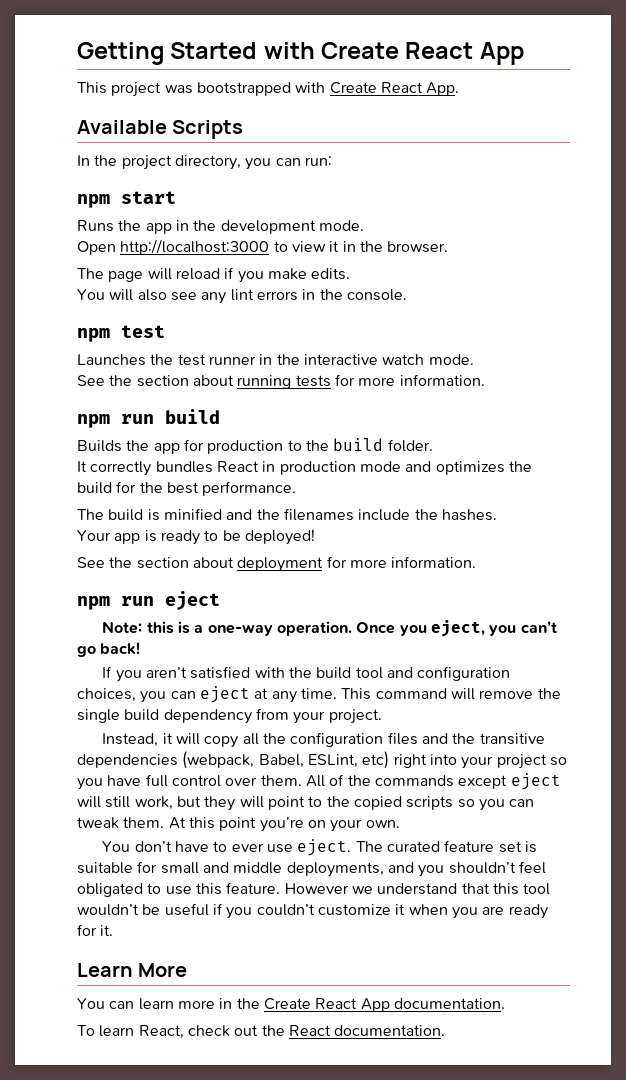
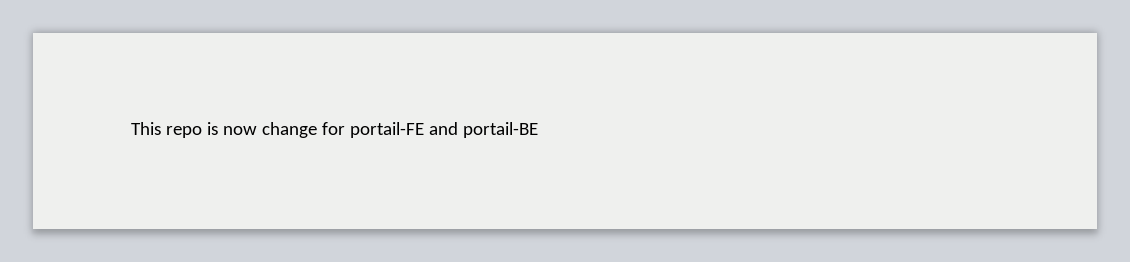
- Getting Started with Create React App
- This project was bootstrapped with Create React App.
- Available Scripts
- In the project directory, you can run:
- npm start
- Runs the app in the development mode.
- Open http://localhost:3000 to view it in the browser.
- The page will reload if you make edits.
- You will also see any lint errors in the console.
- npm test
- Launches the test runner in the interactive watch mode.
- See the section about running tests for more information.
- npm run build
- Builds the app for production to the build folder.
- It correctly bundles React in production mode and optimizes the build for the best performance.
- The build is minified and the filenames include the hashes.
- Your app is ready to be deployed!
- See the section about deployment for more information.
- npm run eject
- Note: this is a one-way operation. Once you eject, you can’t go back!
- If you aren’t satisfied with the build tool and configuration choices, you can eject at any time. This command will remove the single build dependency from your project.
- Instead, it will copy all the configuration files and the transitive dependencies (webpack, Babel, ESLint, etc) right into your project so you have full control over them. All of the commands except eject will still work, but they will point to the copied scripts so you can tweak them. At this point you’re on your own.
- You don’t have to ever use eject. The curated feature set is suitable for small and middle deployments, and you shouldn’t feel obligated to use this feature. However we understand that this tool wouldn’t be useful if you couldn’t customize it when you are ready for it.
- Learn More
- You can learn more in the Create React App documentation.
- To learn React, check out the React documentation.
+ This repo is now change for portail-FE and portail-BE

